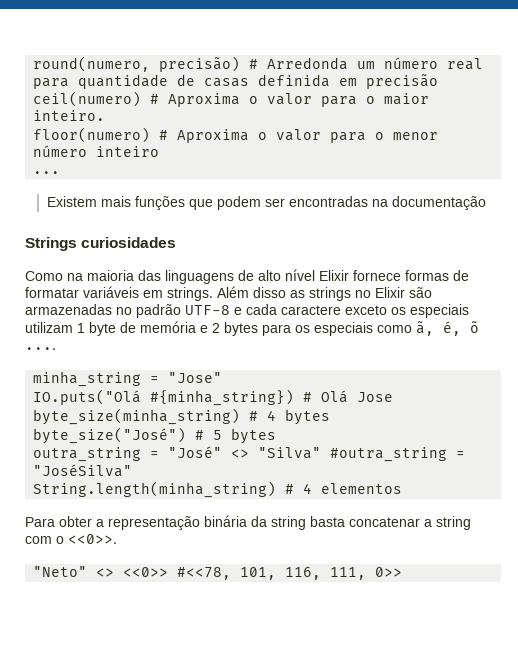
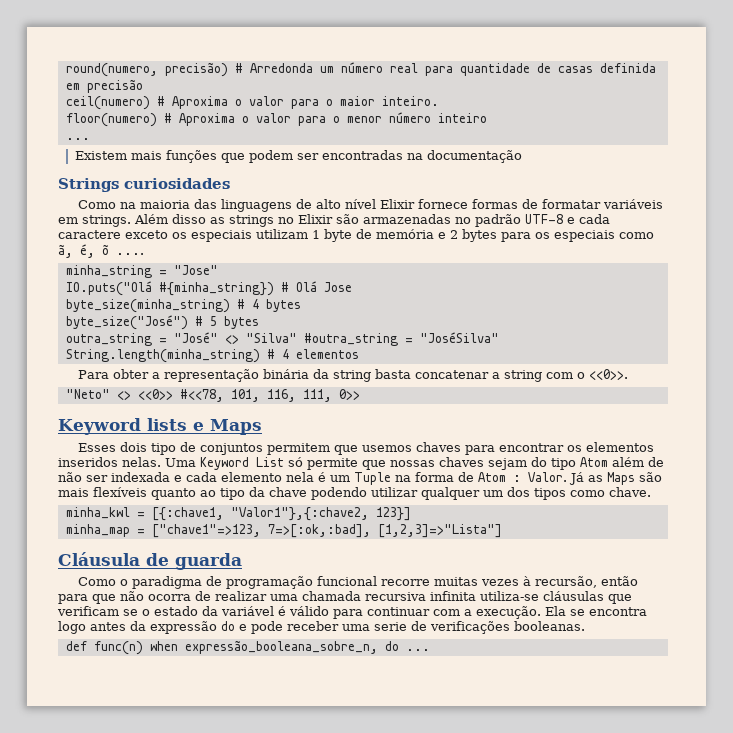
+ Keyword lists e Maps
+ Esses dois tipo de conjuntos permitem que usemos chaves para encontrar os elementos inseridos nelas. Uma Keyword List só permite que nossas chaves sejam do tipo Atom além de não ser indexada e cada elemento nela é um Tuple na forma de Atom : Valor. Já as Maps são mais flexíveis quanto ao tipo da chave podendo utilizar qualquer um dos tipos como chave.
+ minha_kwl = [{:chave1, "Valor1"},{:chave2, 123}]
+ minha_map = ["chave1"=>123, 7=>[:ok,:bad], [1,2,3]=>"Lista"]
+ Cláusula de guarda
+ Como o paradigma de programação funcional recorre muitas vezes à recursão, então para que não ocorra de realizar uma chamada recursiva infinita utiliza-se cláusulas que verificam se o estado da variável é válido para continuar com a execução. Ela se encontra logo antes da expressão do e pode receber uma serie de verificações booleanas.
+ def func(n) when expressão_booleana_sobre_n, do ...

